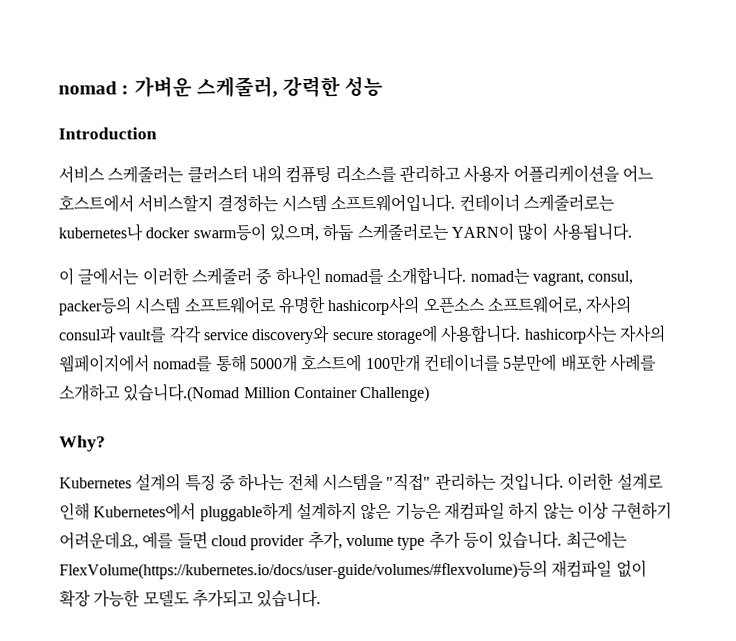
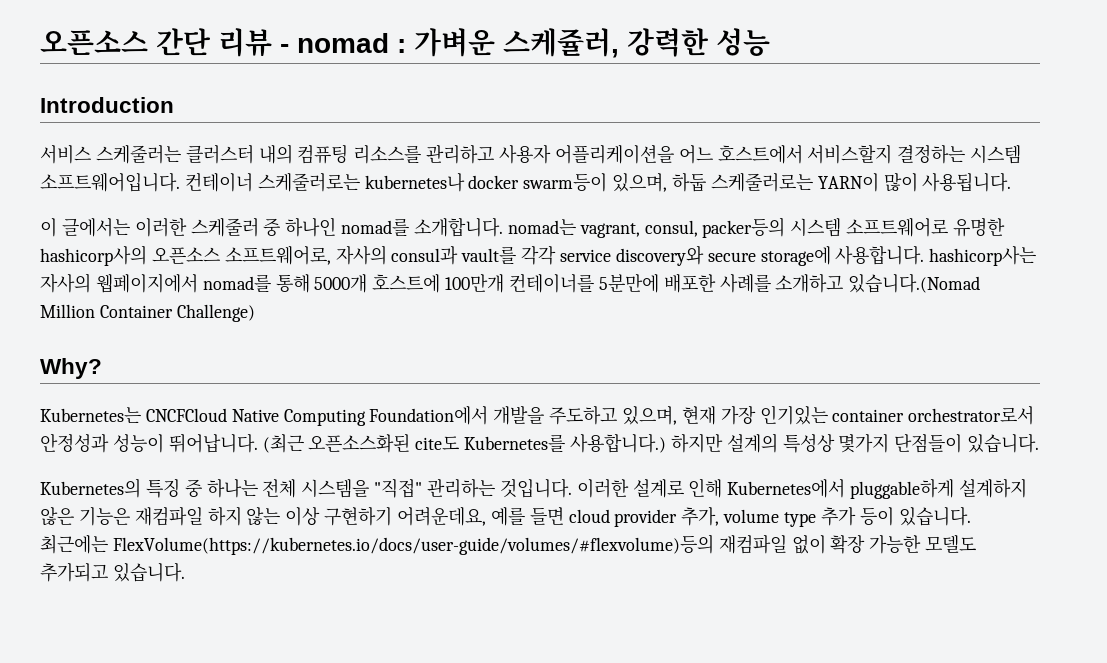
- nomad : 가벼운 스케줄러, 강력한 성능
+ 오픈소스 간단 리뷰 - nomad : 가벼운 스케쥴러, 강력한 성능
- Kubernetes 설계의 특징 중 하나는 전체 시스템을 "직접" 관리하는 것입니다.
+ Kubernetes는 CNCFCloud Native Computing Foundation에서 개발을 주도하고 있으며, 현재 가장 인기있는 container orchestrator로서 안정성과 성능이 뛰어납니다. (최근 오픈소스화된 cite도 Kubernetes를 사용합니다.) 하지만 설계의 특성상 몇가지 단점들이 있습니다.
+ Kubernetes의 특징 중 하나는 전체 시스템을 "직접" 관리하는 것입니다.

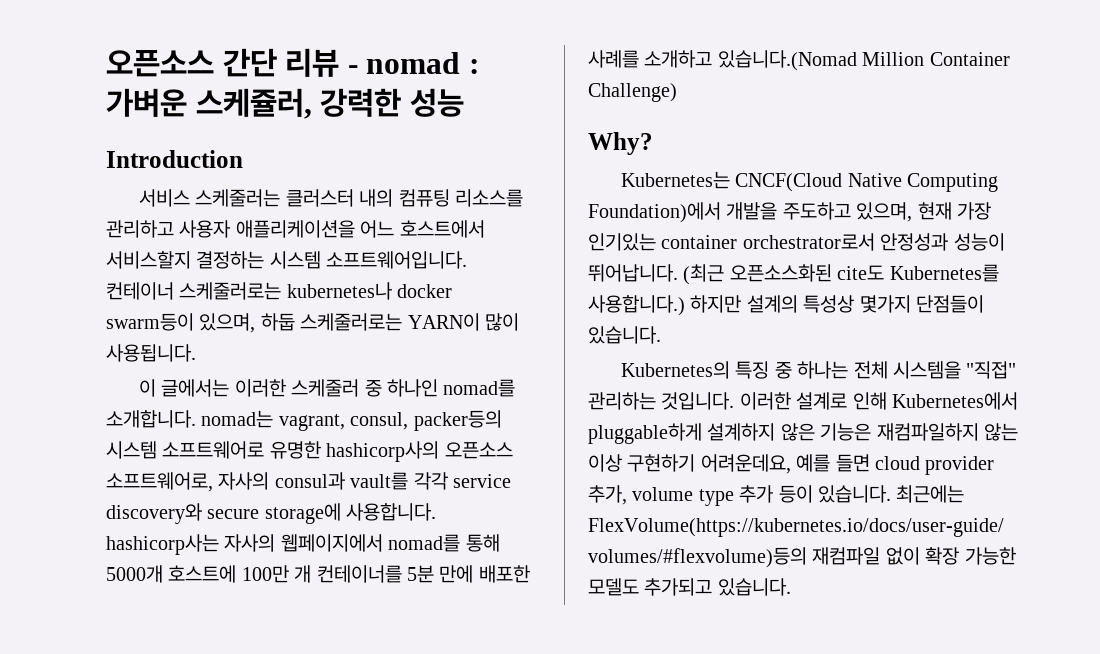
- 서비스 스케줄러는 클러스터 내의 컴퓨팅 리소스를 관리하고 사용자 어플리케이션을 어느 호스트에서 서비스할지 결정하는 시스템 소프트웨어입니다.
+ 서비스 스케줄러는 클러스터 내의 컴퓨팅 리소스를 관리하고 사용자 애플리케이션을 어느 호스트에서 서비스할지 결정하는 시스템 소프트웨어입니다.
- 이 글에서는 이러한 스케줄러 중 하나인 nomad를 소개합니다. nomad는 vagrant, consul, packer등의 시스템 소프트웨어로 유명한 hashicorp사의 오픈소스 소프트웨어로, 자사의 consul과 vault를 각각 service discovery와 secure storage에 사용합니다. hashicorp사는 자사의 웹페이지에서 nomad를 통해 5000개 호스트에 100만개 컨테이너를 5분만에 배포한 사례를 소개하고 있습니다.(Nomad Million Container Challenge)
+ 이 글에서는 이러한 스케줄러 중 하나인 nomad를 소개합니다. nomad는 vagrant, consul, packer등의 시스템 소프트웨어로 유명한 hashicorp사의 오픈소스 소프트웨어로, 자사의 consul과 vault를 각각 service discovery와 secure storage에 사용합니다. hashicorp사는 자사의 웹페이지에서 nomad를 통해 5000개 호스트에 100만 개 컨테이너를 5분 만에 배포한 사례를 소개하고 있습니다.(Nomad Million Container Challenge)
- Kubernetes는 CNCFCloud Native Computing Foundation에서 개발을 주도하고 있으며, 현재 가장 인기있는 container orchestrator로서 안정성과 성능이 뛰어납니다.
+ Kubernetes는 CNCF(Cloud Native Computing Foundation)에서 개발을 주도하고 있으며, 현재 가장 인기있는 container orchestrator로서 안정성과 성능이 뛰어납니다.
- 이러한 설계로 인해 Kubernetes에서 pluggable하게 설계하지 않은 기능은 재컴파일 하지 않는 이상 구현하기 어려운데요, 예를 들면 cloud provider 추가, volume type 추가 등이 있습니다.
+ 이러한 설계로 인해 Kubernetes에서 pluggable하게 설계하지 않은 기능은 재컴파일하지 않는 이상 구현하기 어려운데요, 예를 들면 cloud provider 추가, volume type 추가 등이 있습니다.

